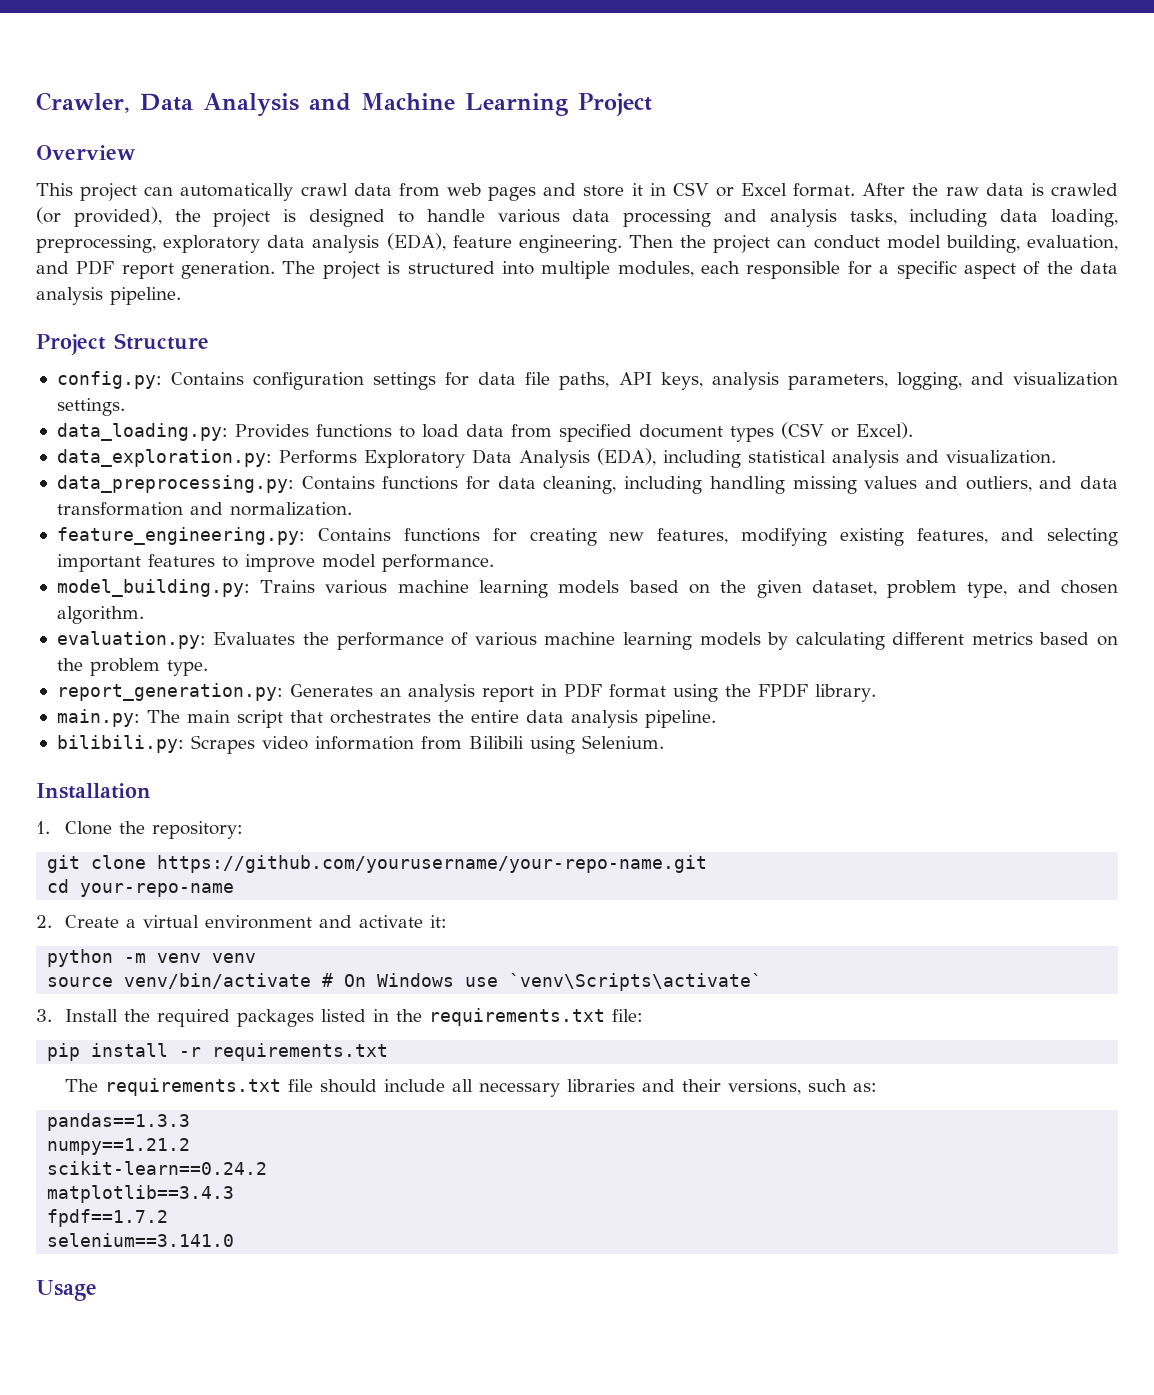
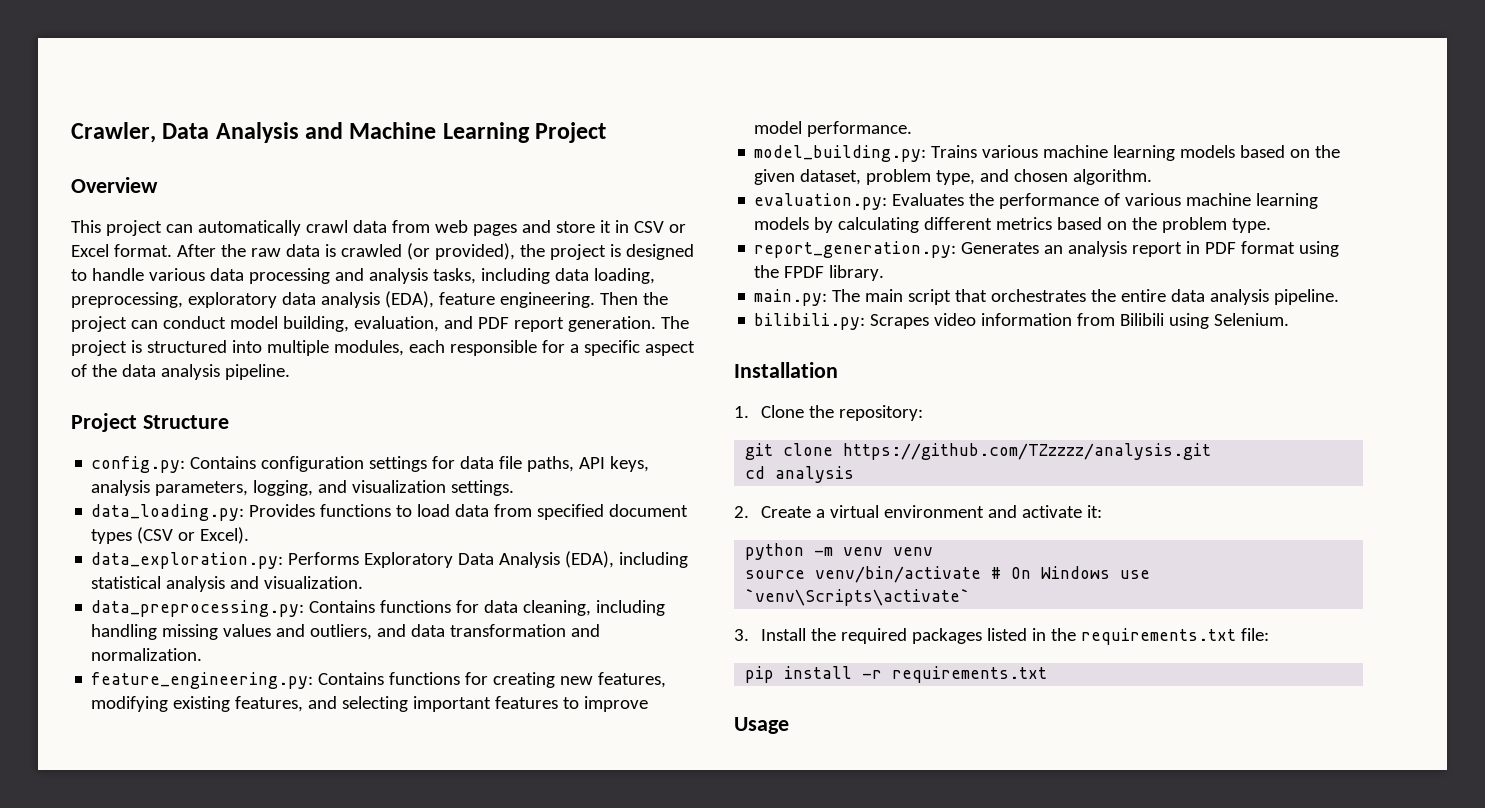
- git clone https://github.com/yourusername/your-repo-name.git
+ git clone https://github.com/TZzzzz/analysis.git
- cd your-repo-name
+ cd analysis
- The requirements.txt file should include all necessary libraries and their versions, such as:
- pandas==1.3.3
- numpy==1.21.2
- scikit-learn==0.24.2
- matplotlib==3.4.3
- fpdf==1.7.2
- selenium==3.141.0

